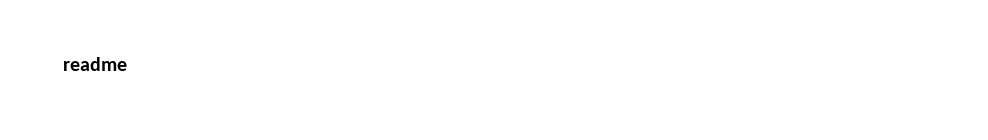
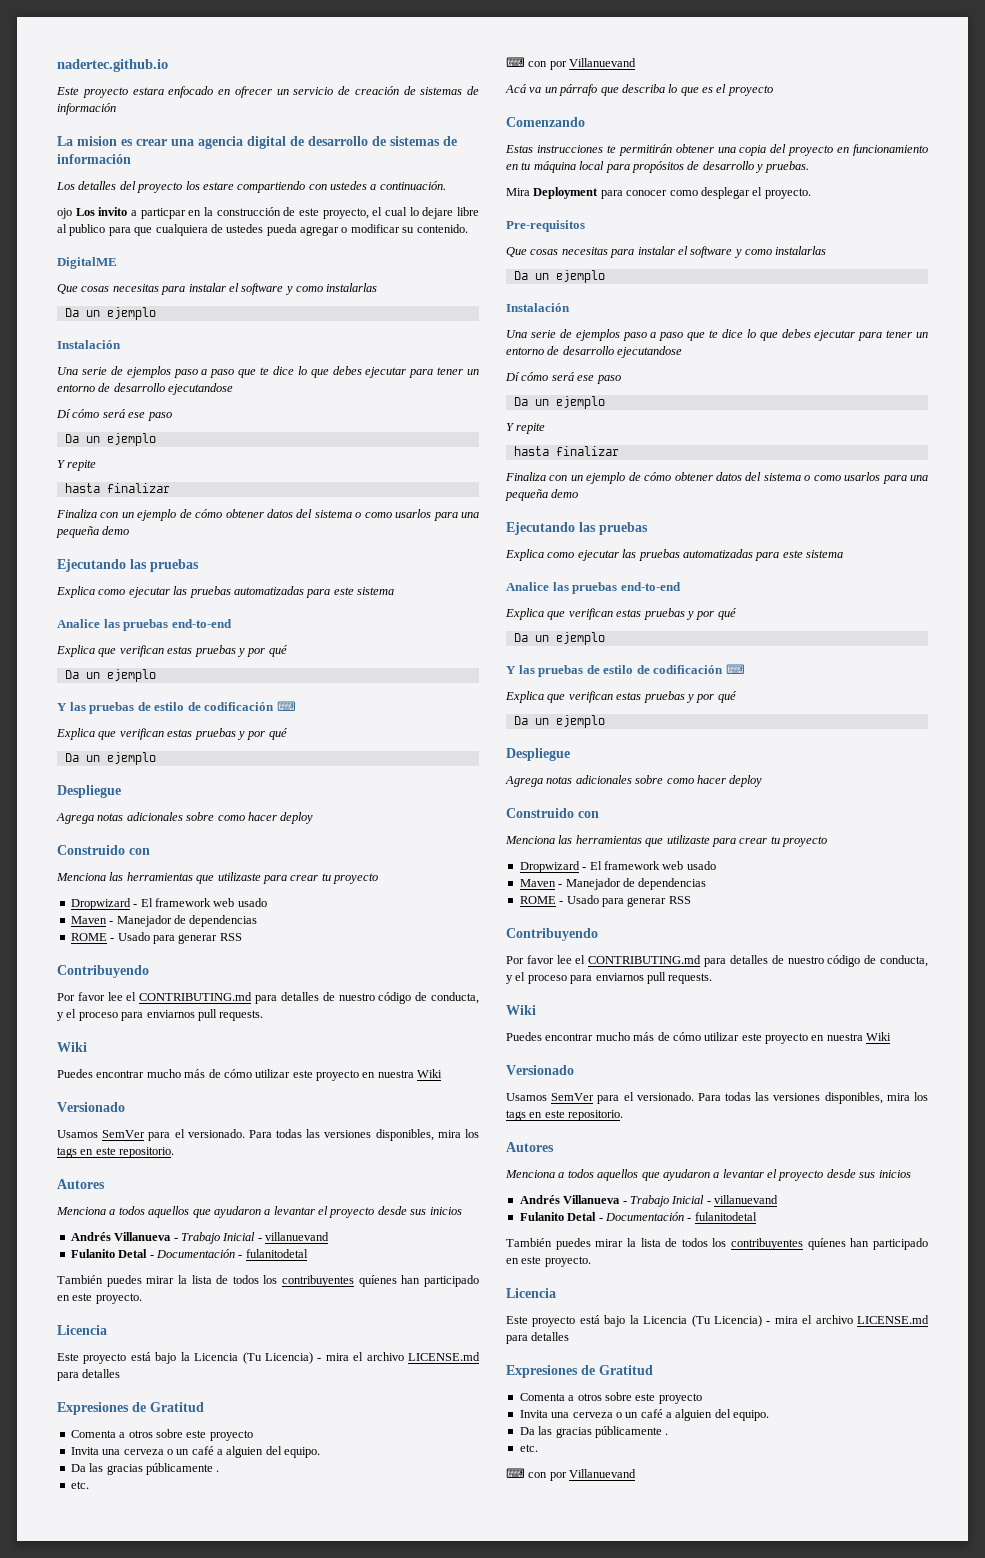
- readme
+ nadertec.github.io
+ Este proyecto estara enfocado en ofrecer un servicio de creación de sistemas de información
+ La mision es crear una agencia digital de desarrollo de sistemas de información
+ Los detalles del proyecto los estare compartiendo con ustedes a continuación.
+ ojo Los invito a particpar en la construcción de este proyecto, el cual lo dejare libre al publico para que cualquiera de ustedes pueda agregar o modificar su contenido.
+ DigitalME
+ Que cosas necesitas para instalar el software y como instalarlas
+ Da un ejemplo
+ Instalación
+ Una serie de ejemplos paso a paso que te dice lo que debes ejecutar para tener un entorno de desarrollo ejecutandose
+ Dí cómo será ese paso
+ Da un ejemplo
+ Y repite
+ hasta finalizar
+ Finaliza con un ejemplo de cómo obtener datos del sistema o como usarlos para una pequeña demo
+ Ejecutando las pruebas
+ Explica como ejecutar las pruebas automatizadas para este sistema
+ Analice las pruebas end-to-end
+ Explica que verifican estas pruebas y por qué
+ Da un ejemplo
+ Y las pruebas de estilo de codificación ⌨
+ Explica que verifican estas pruebas y por qué
+ Da un ejemplo
+ Despliegue
+ Agrega notas adicionales sobre como hacer deploy
+ Construido con
+ Menciona las herramientas que utilizaste para crear tu proyecto
+ Dropwizard - El framework web usado
+ Maven - Manejador de dependencias
+ ROME - Usado para generar RSS
+ Contribuyendo
+ Por favor lee el CONTRIBUTING.md para detalles de nuestro código de conducta, y el proceso para enviarnos pull requests.
+ Wiki
+ Puedes encontrar mucho más de cómo utilizar este proyecto en nuestra Wiki
+ Versionado
+ Usamos SemVer para el versionado. Para todas las versiones disponibles, mira los tags en este repositorio.
+ Autores
+ Menciona a todos aquellos que ayudaron a levantar el proyecto desde sus inicios
+ Andrés Villanueva - Trabajo Inicial - villanuevand
+ Fulanito Detal - Documentación - fulanitodetal
+ También puedes mirar la lista de todos los contribuyentes quíenes han participado en este proyecto.
+ Licencia
+ Este proyecto está bajo la Licencia (Tu Licencia) - mira el archivo LICENSE.md para detalles
+ Expresiones de Gratitud
+ Comenta a otros sobre este proyecto
+ Invita una cerveza o un café a alguien del equipo.
+ Da las gracias públicamente .
+ etc.
+ ⌨ con por Villanuevand
+ Acá va un párrafo que describa lo que es el proyecto
+ Comenzando
+ Estas instrucciones te permitirán obtener una copia del proyecto en funcionamiento en tu máquina local para propósitos de desarrollo y pruebas.
+ Mira Deployment para conocer como desplegar el proyecto.
+ Pre-requisitos
+ Que cosas necesitas para instalar el software y como instalarlas
+ Da un ejemplo
+ Instalación
+ Una serie de ejemplos paso a paso que te dice lo que debes ejecutar para tener un entorno de desarrollo ejecutandose
+ Dí cómo será ese paso
+ Da un ejemplo
+ Y repite
+ hasta finalizar
+ Finaliza con un ejemplo de cómo obtener datos del sistema o como usarlos para una pequeña demo
+ Ejecutando las pruebas
+ Explica como ejecutar las pruebas automatizadas para este sistema
+ Analice las pruebas end-to-end
+ Explica que verifican estas pruebas y por qué
+ Da un ejemplo
+ Y las pruebas de estilo de codificación ⌨
+ Explica que verifican estas pruebas y por qué
+ Da un ejemplo
+ Despliegue
+ Agrega notas adicionales sobre como hacer deploy
+ Construido con
+ Menciona las herramientas que utilizaste para crear tu proyecto
+ Dropwizard - El framework web usado
+ Maven - Manejador de dependencias
+ ROME - Usado para generar RSS
+ Contribuyendo
+ Por favor lee el CONTRIBUTING.md para detalles de nuestro código de conducta, y el proceso para enviarnos pull requests.
+ Wiki
+ Puedes encontrar mucho más de cómo utilizar este proyecto en nuestra Wiki
+ Versionado
+ Usamos SemVer para el versionado. Para todas las versiones disponibles, mira los tags en este repositorio.
+ Autores
+ Menciona a todos aquellos que ayudaron a levantar el proyecto desde sus inicios
+ Andrés Villanueva - Trabajo Inicial - villanuevand
+ Fulanito Detal - Documentación - fulanitodetal
+ También puedes mirar la lista de todos los contribuyentes quíenes han participado en este proyecto.
+ Licencia
+ Este proyecto está bajo la Licencia (Tu Licencia) - mira el archivo LICENSE.md para detalles
+ Expresiones de Gratitud
+ Comenta a otros sobre este proyecto
+ Invita una cerveza o un café a alguien del equipo.
+ Da las gracias públicamente .
+ etc.
+ ⌨ con por Villanuevand

